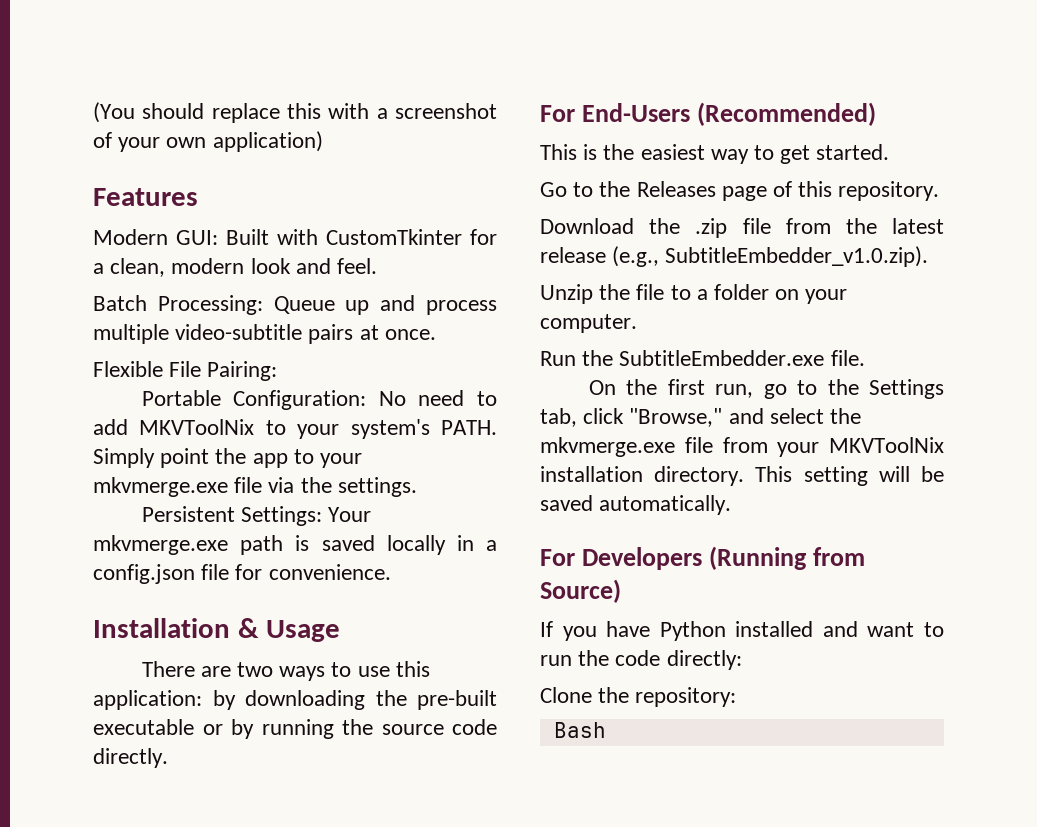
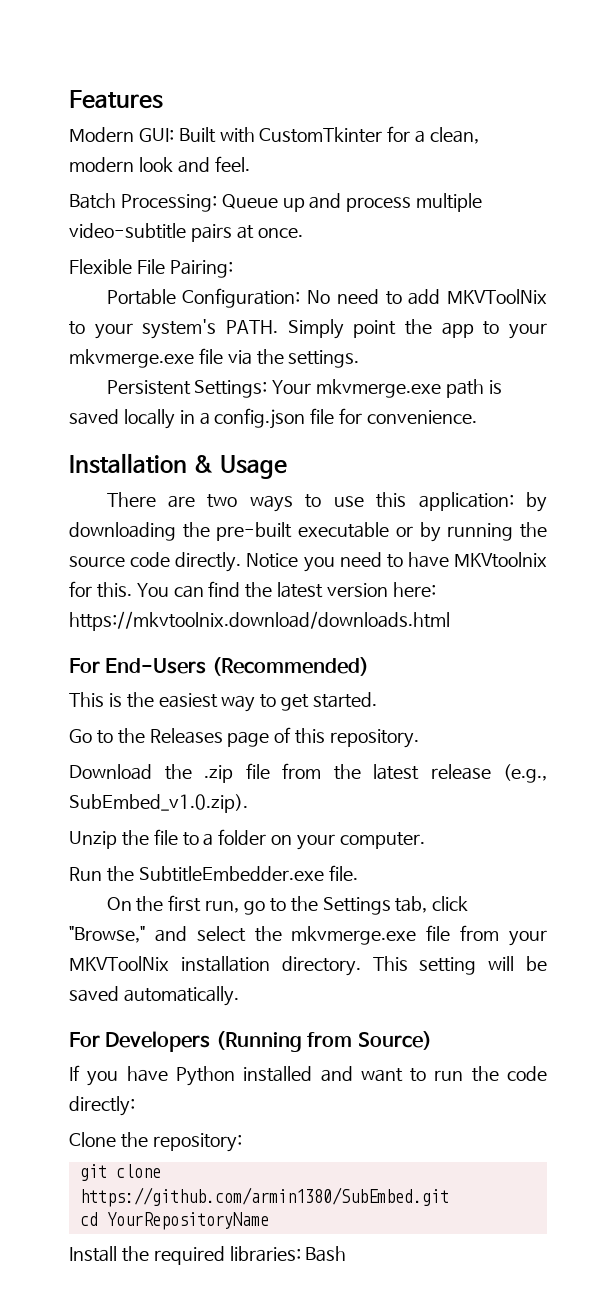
- (You should replace this with a screenshot of your own application)
+ Notice you need to have MKVtoolnix for this. You can find the latest version here: https://mkvtoolnix.download/downloads.html
- Download the .zip file from the latest release (e.g., SubtitleEmbedder_v1.0.zip).
+ Download the .zip file from the latest release (e.g., SubEmbed_v1.0.zip).
- Bash
+ git clone https://github.com/armin1380/SubEmbed.git
+ cd YourRepositoryName
+ Install the required libraries: Bash

